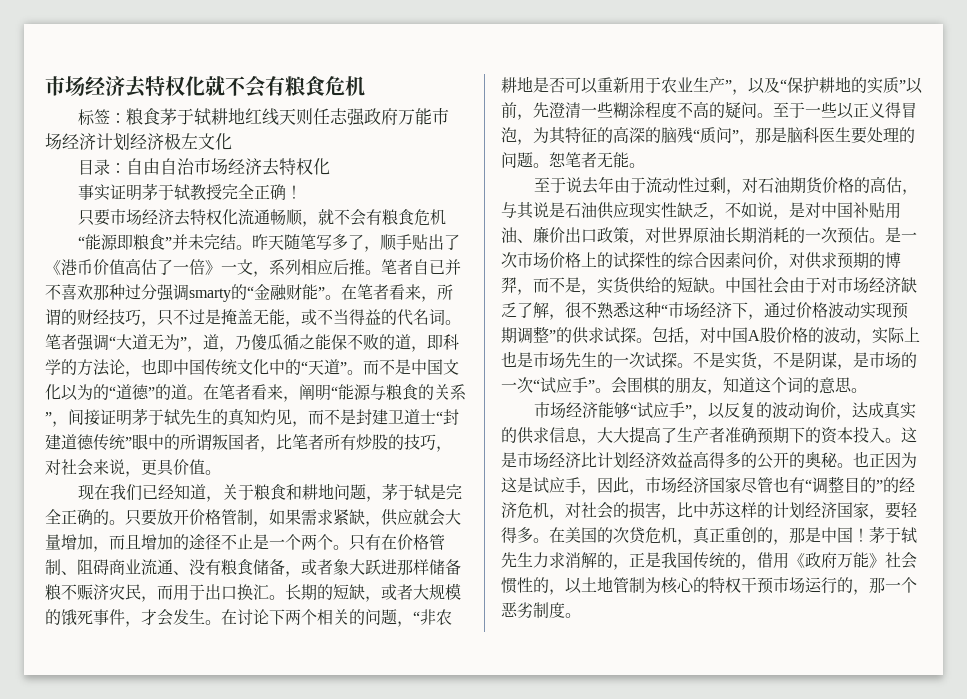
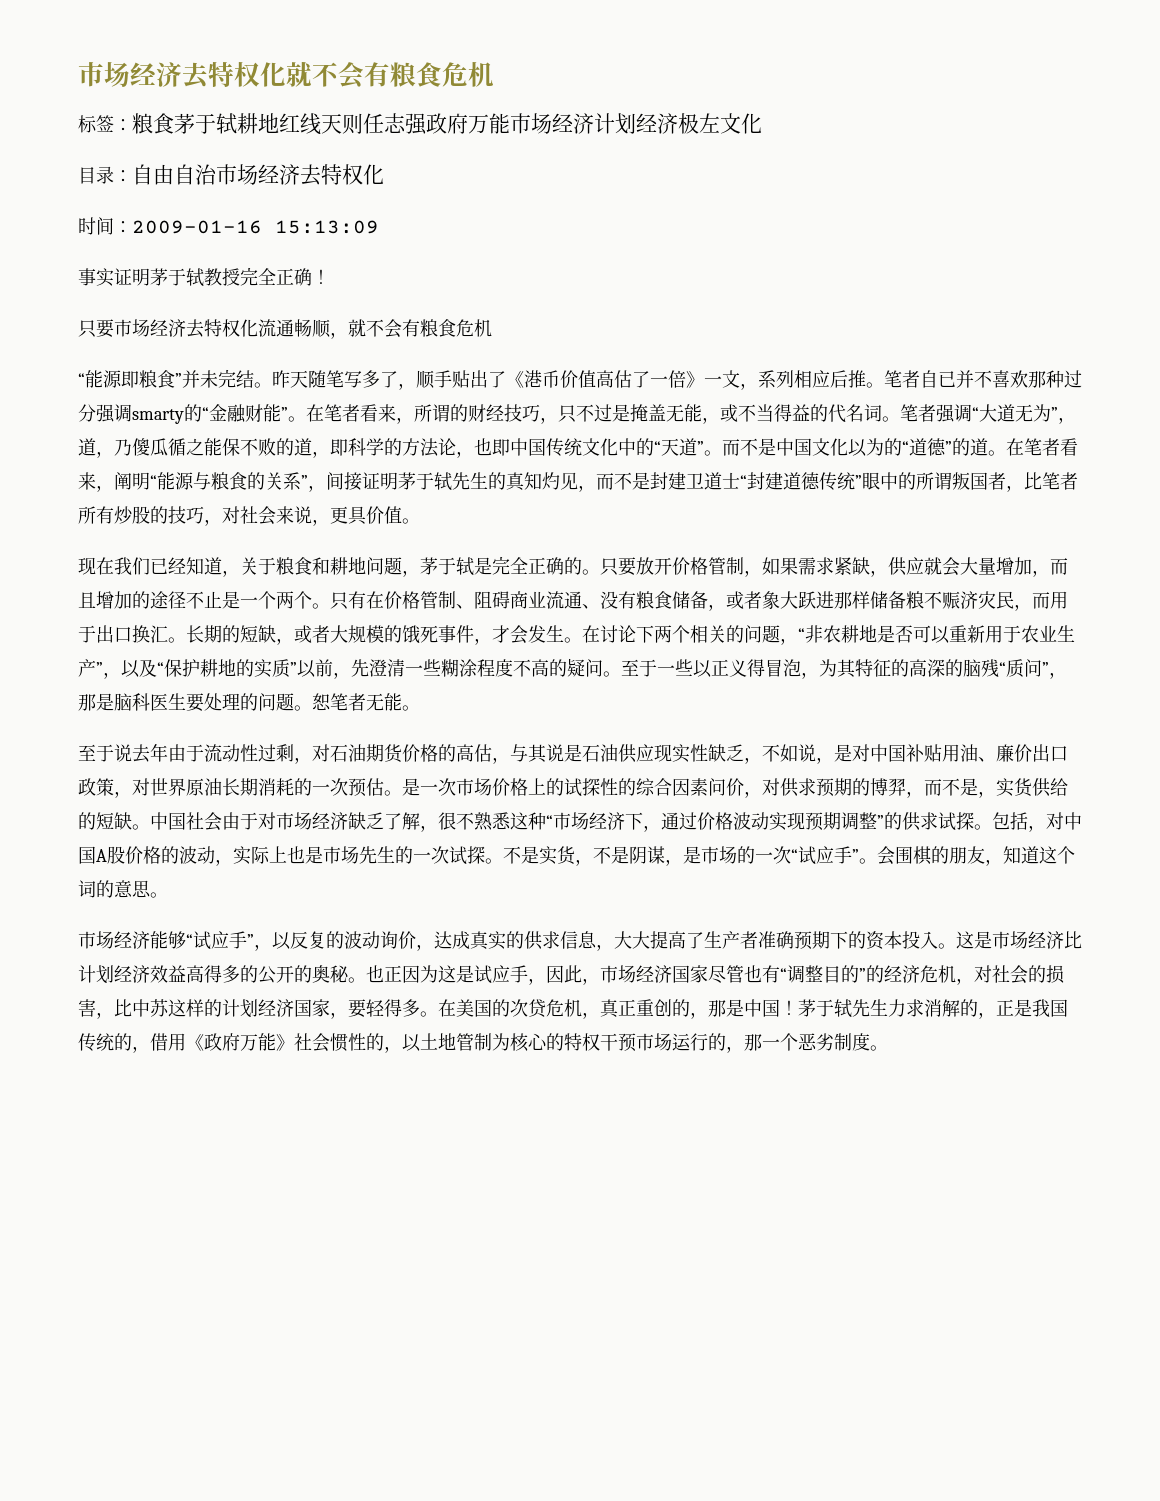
+ 时间：2009-01-16 15:13:09

